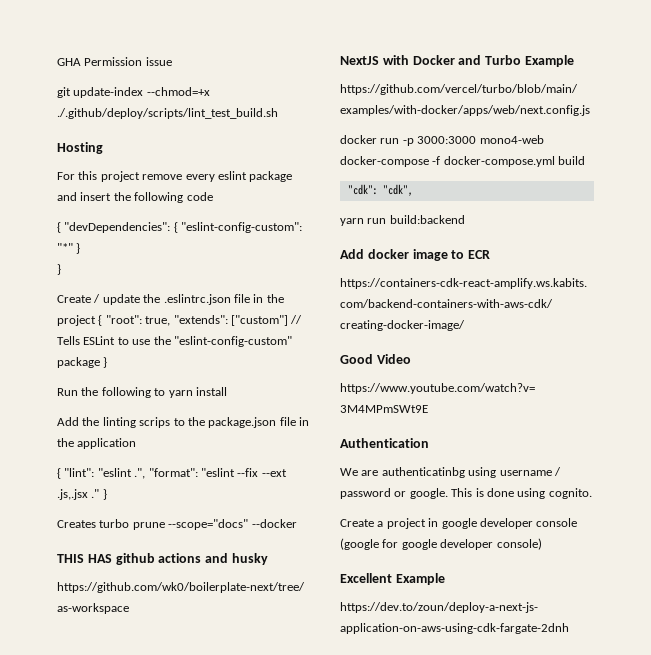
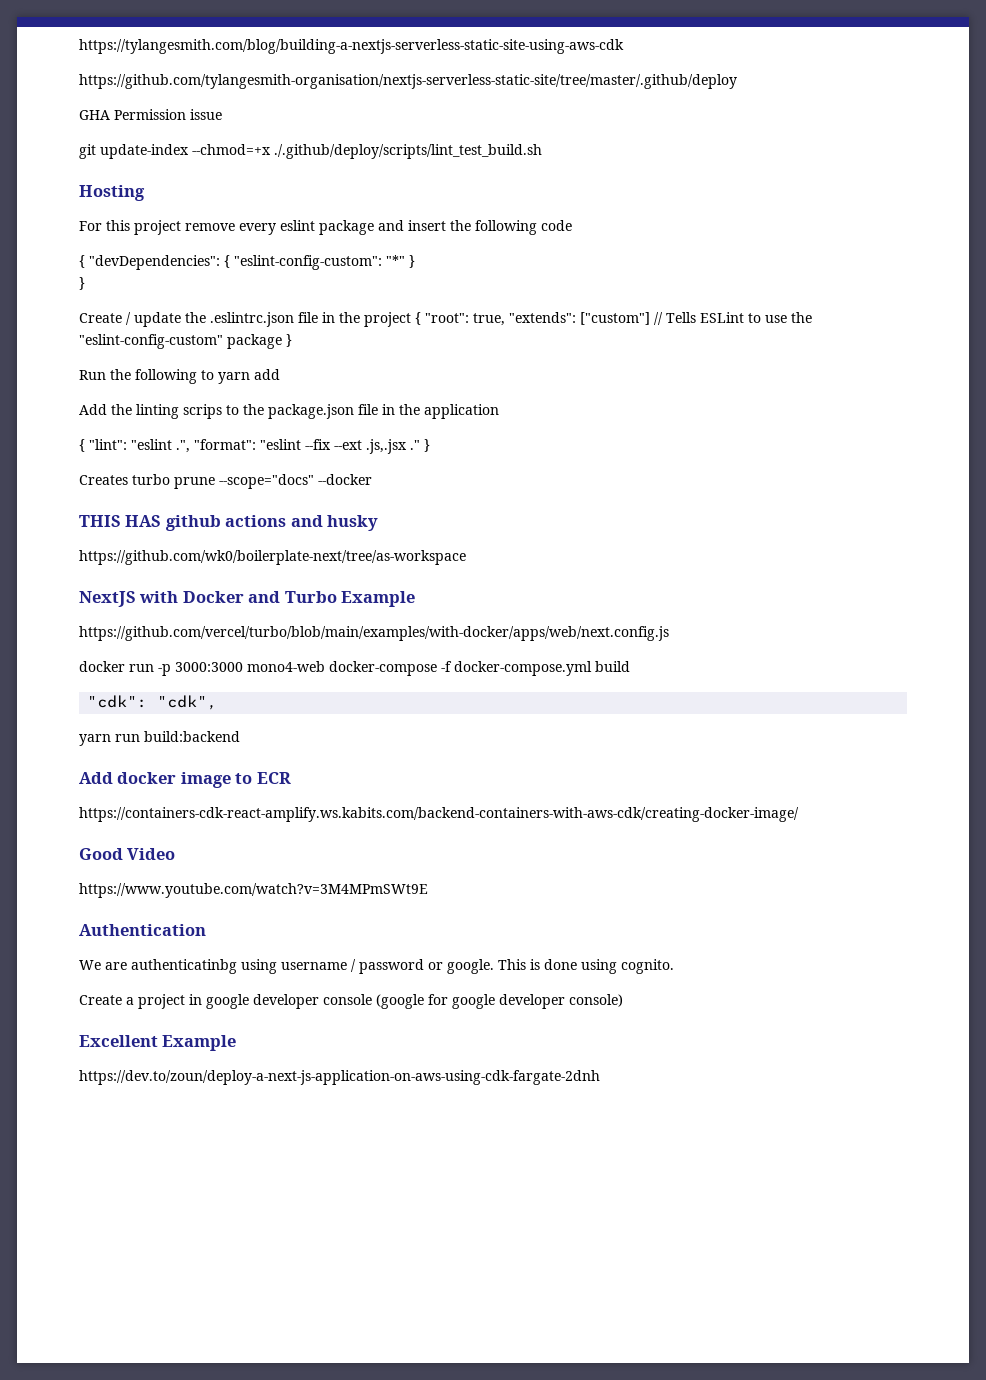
+ https://tylangesmith.com/blog/building-a-nextjs-serverless-static-site-using-aws-cdk
+ https://github.com/tylangesmith-organisation/nextjs-serverless-static-site/tree/master/.github/deploy
- Run the following to yarn install
+ Run the following to yarn add

